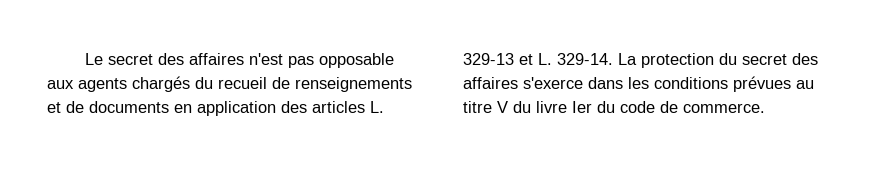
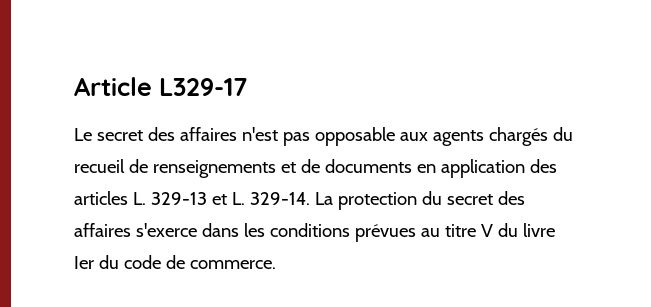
+ Article L329-17

